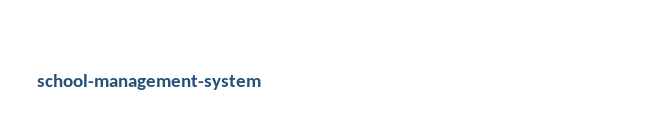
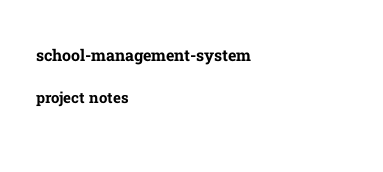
+ project notes

